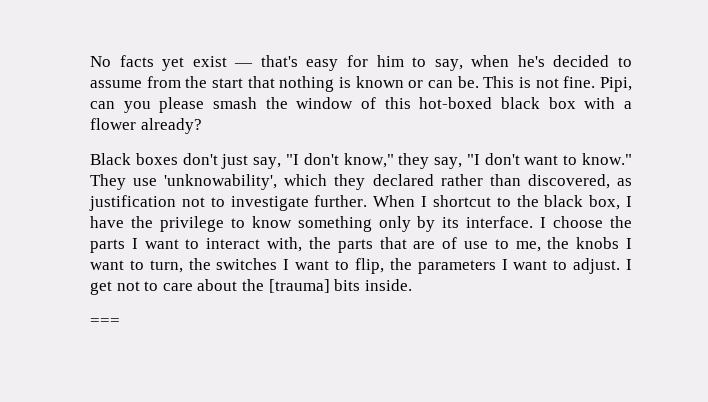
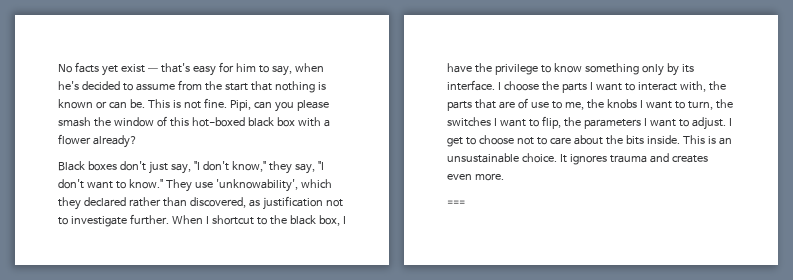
- I get not to care about the [trauma] bits inside.
+ I get to choose not to care about the bits inside. This is an unsustainable choice. It ignores trauma and creates even more.

